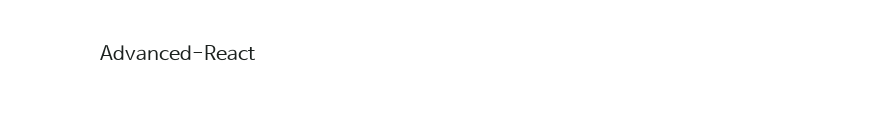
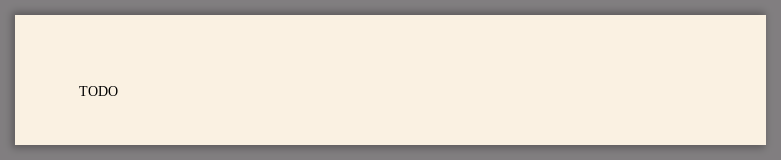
- Advanced-React
+ TODO

